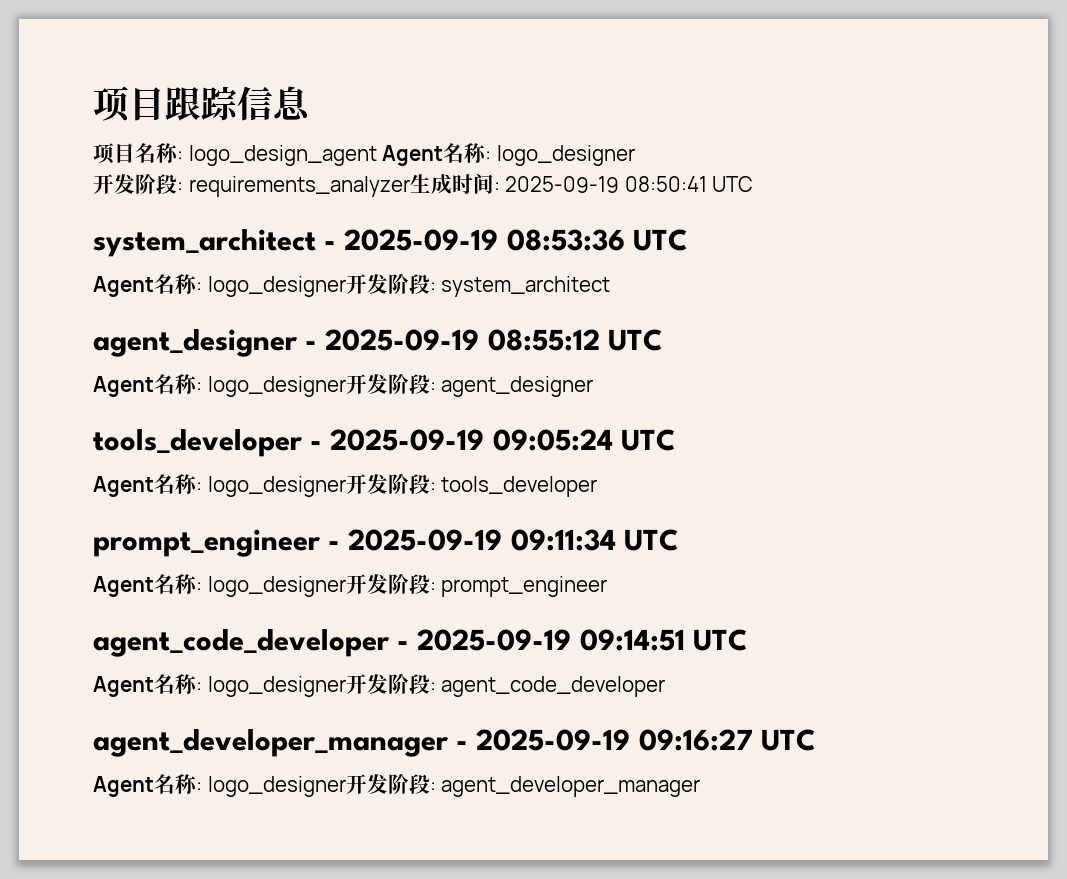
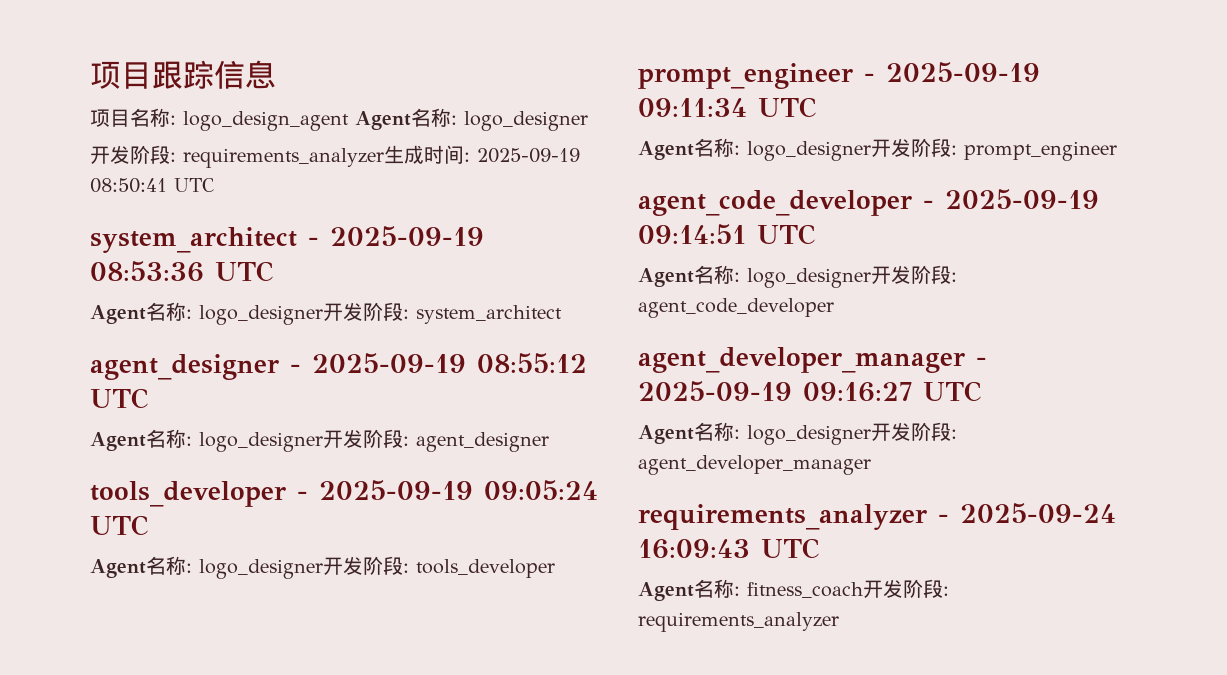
+ requirements_analyzer - 2025-09-24 16:09:43 UTC
+ Agent名称: fitness_coach开发阶段: requirements_analyzer

